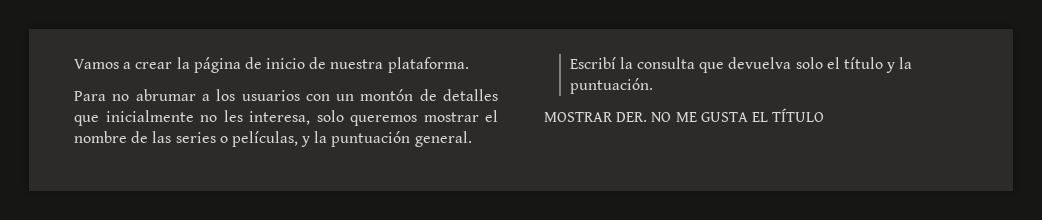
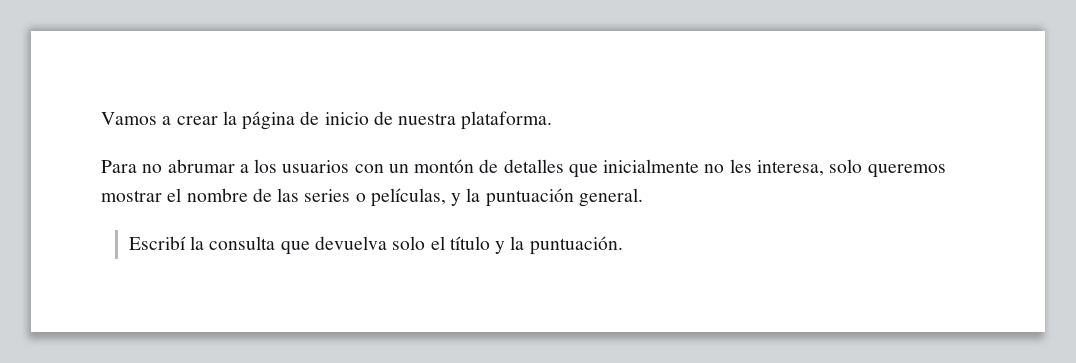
- MOSTRAR DER. NO ME GUSTA EL TÍTULO

